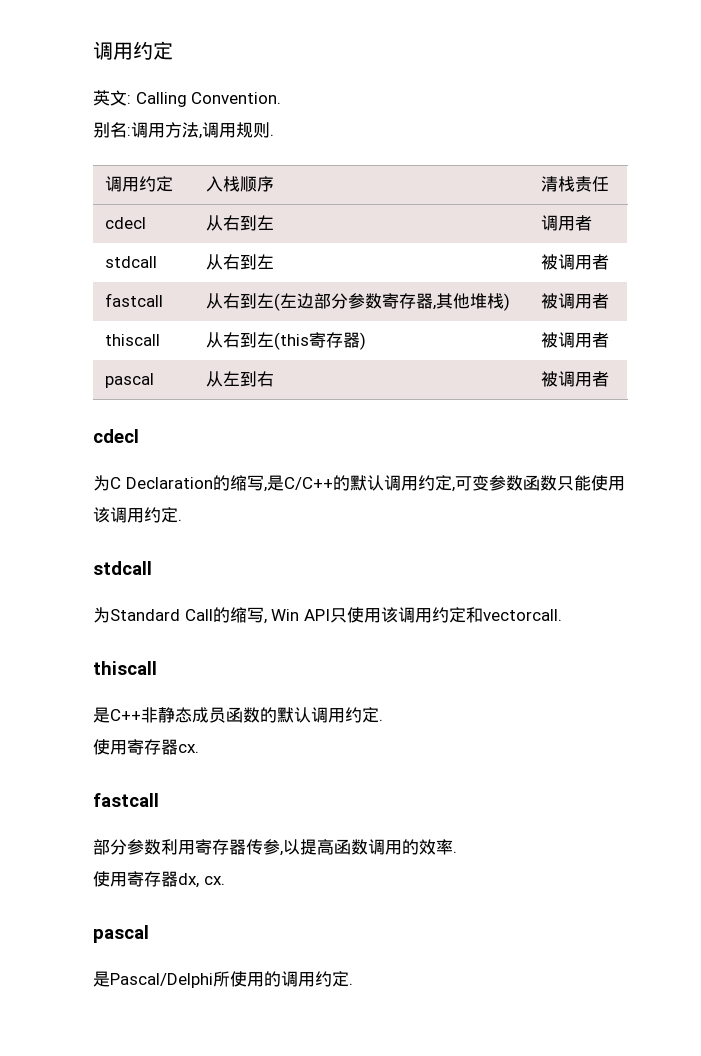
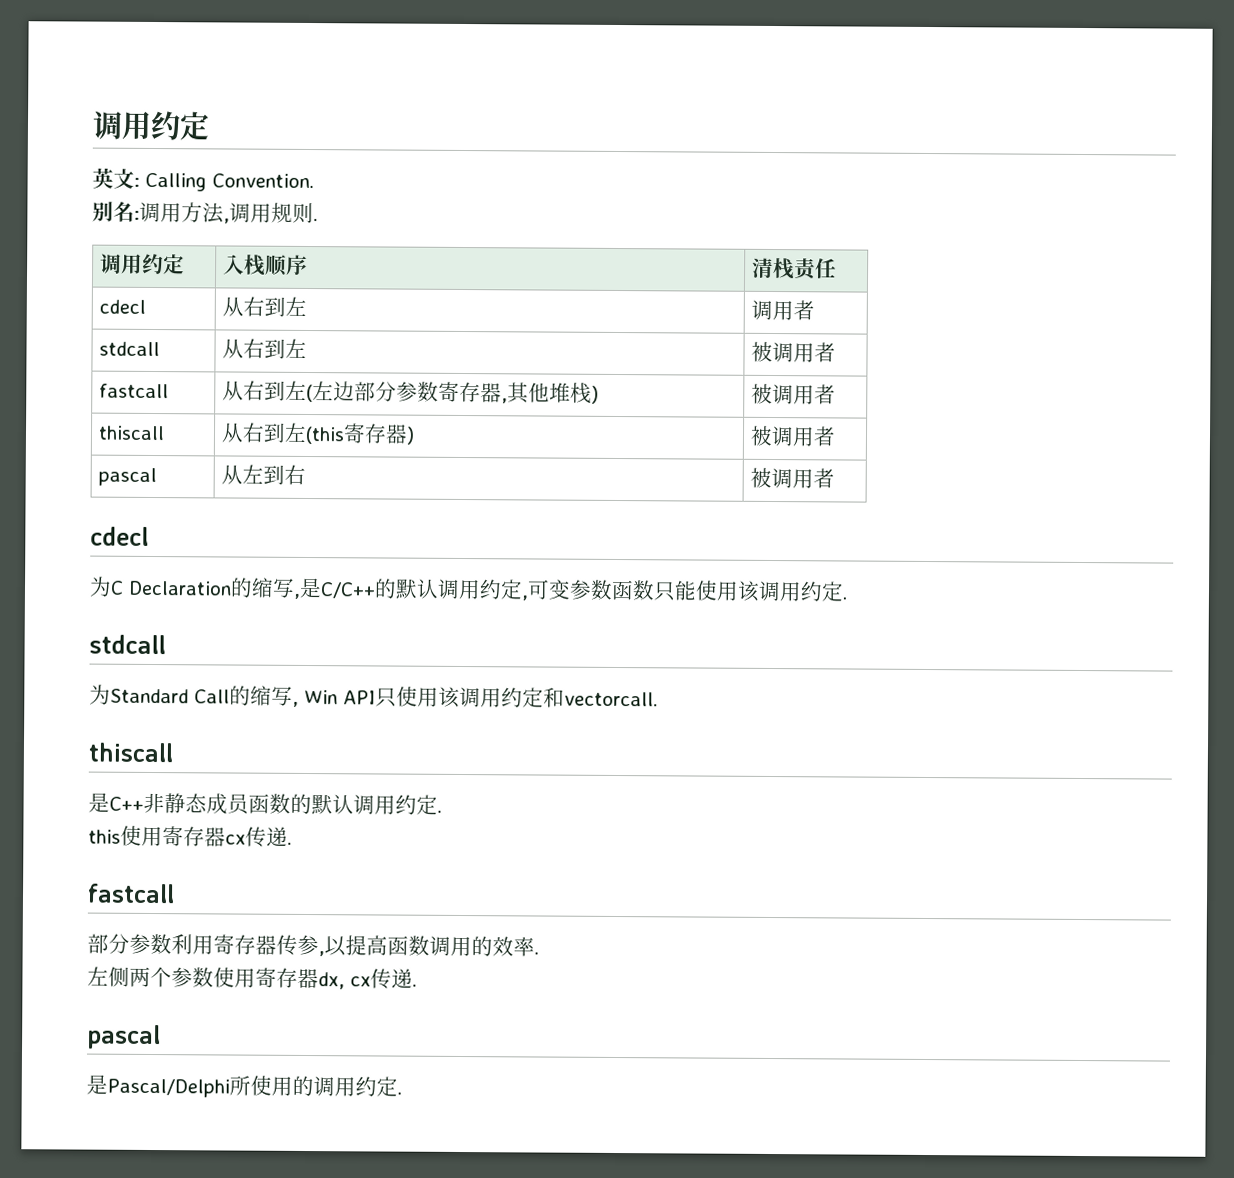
- 使用寄存器cx.
+ this使用寄存器cx传递.
- 使用寄存器dx, cx.
+ 左侧两个参数使用寄存器dx, cx传递.

